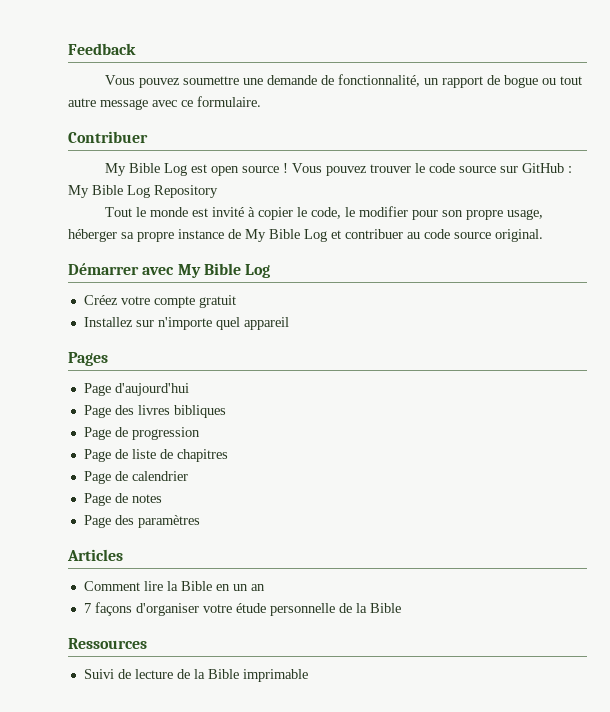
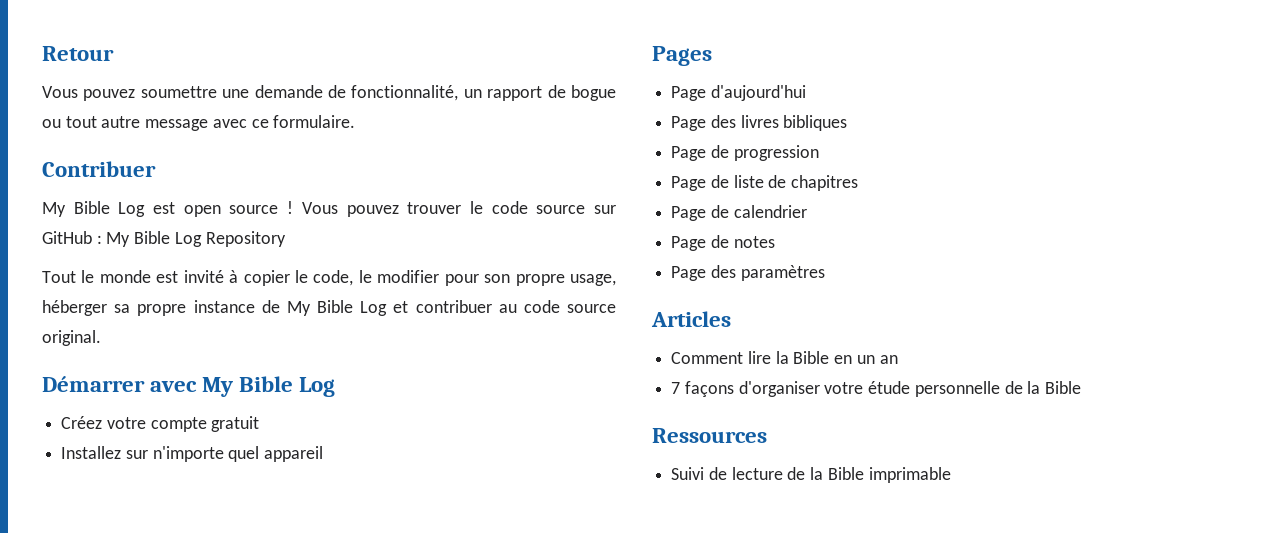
- Feedback
+ Retour

